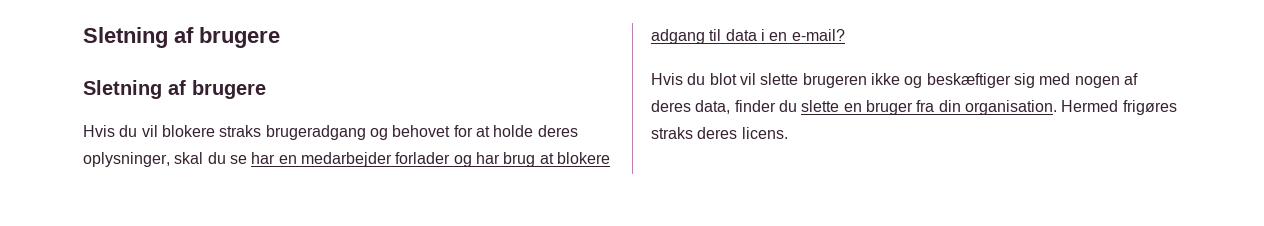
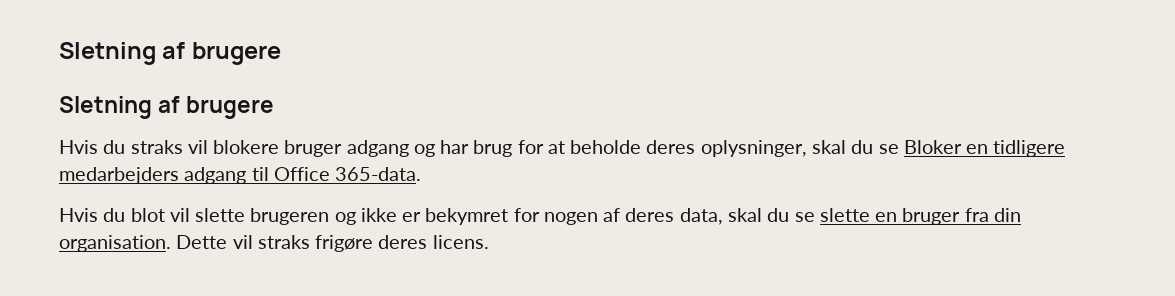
- Hvis du vil blokere straks brugeradgang og behovet for at holde deres oplysninger, skal du se har en medarbejder forlader og har brug at blokere adgang til data i en e-mail?
+ Hvis du straks vil blokere bruger adgang og har brug for at beholde deres oplysninger, skal du se Bloker en tidligere medarbejders adgang til Office 365-data.
- Hvis du blot vil slette brugeren ikke og beskæftiger sig med nogen af deres data, finder du slette en bruger fra din organisation.
+ Hvis du blot vil slette brugeren og ikke er bekymret for nogen af deres data, skal du se slette en bruger fra din organisation.
- Hermed frigøres straks deres licens.
+ Dette vil straks frigøre deres licens.

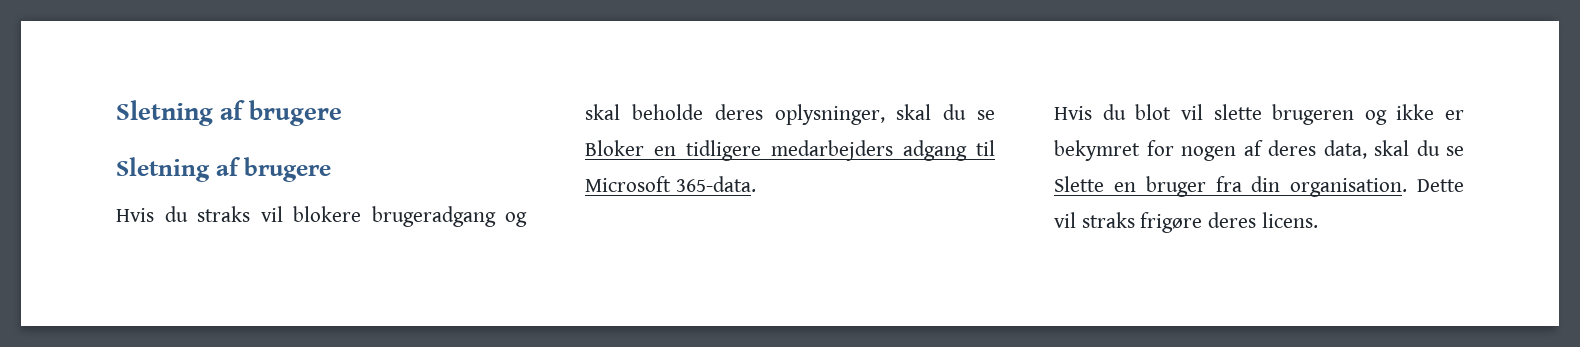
- Hvis du straks vil blokere bruger adgang og har brug for at beholde deres oplysninger, skal du se Bloker en tidligere medarbejders adgang til Office 365-data.
+ Hvis du straks vil blokere brugeradgang og skal beholde deres oplysninger, skal du se Bloker en tidligere medarbejders adgang til Microsoft 365-data.
- Hvis du blot vil slette brugeren og ikke er bekymret for nogen af deres data, skal du se slette en bruger fra din organisation.
+ Hvis du blot vil slette brugeren og ikke er bekymret for nogen af deres data, skal du se Slette en bruger fra din organisation.

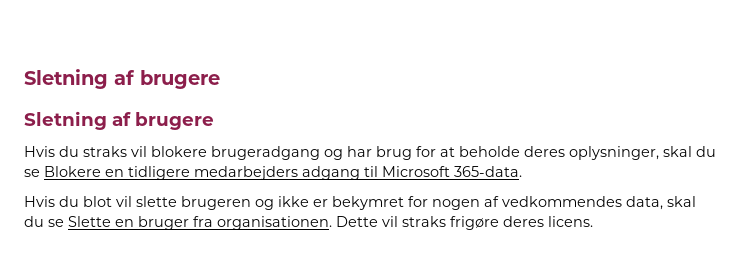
- Hvis du straks vil blokere brugeradgang og skal beholde deres oplysninger, skal du se Bloker en tidligere medarbejders adgang til Microsoft 365-data.
+ Hvis du straks vil blokere brugeradgang og har brug for at beholde deres oplysninger, skal du se Blokere en tidligere medarbejders adgang til Microsoft 365-data.
- Hvis du blot vil slette brugeren og ikke er bekymret for nogen af deres data, skal du se Slette en bruger fra din organisation.
+ Hvis du blot vil slette brugeren og ikke er bekymret for nogen af vedkommendes data, skal du se Slette en bruger fra organisationen.

